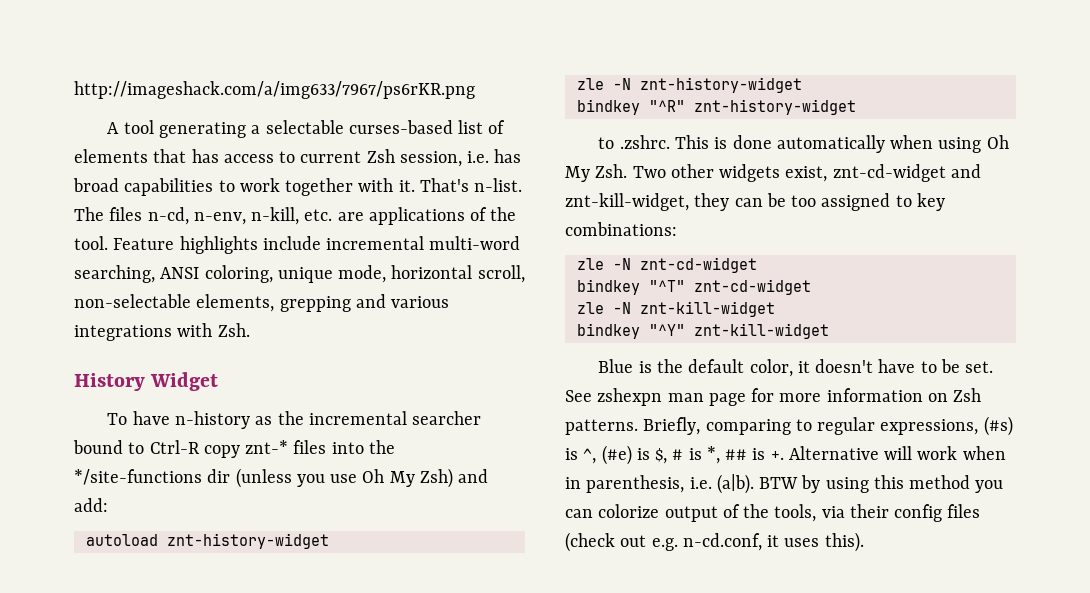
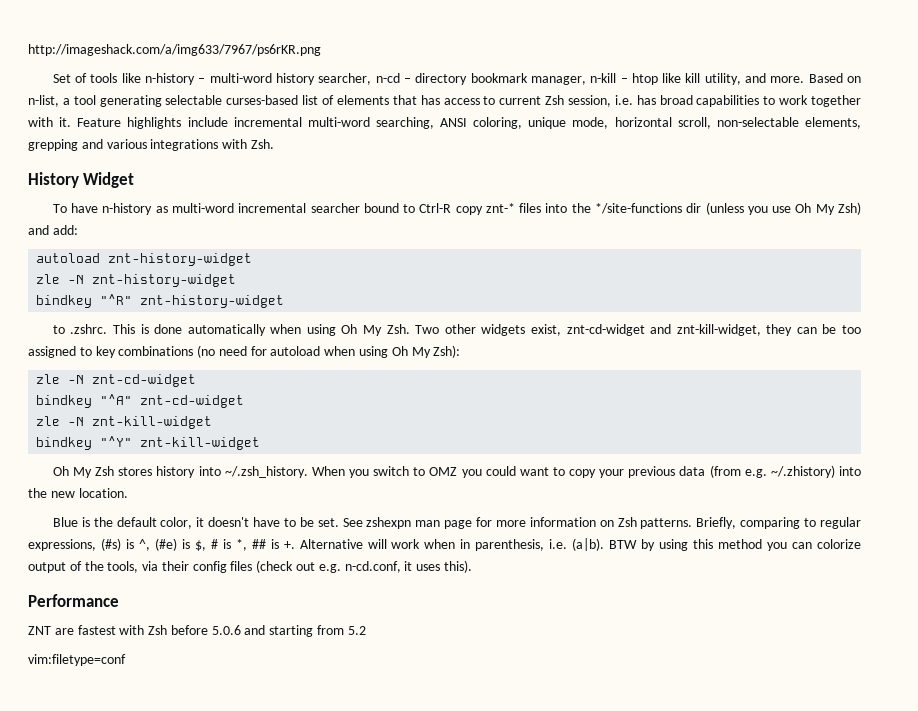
- A tool generating a selectable curses-based list of elements that has access to current Zsh session, i.e. has broad capabilities to work together with it.
+ Set of tools like n-history – multi-word history searcher, n-cd – directory bookmark manager, n-kill – htop like kill utility, and more. Based on n-list, a tool generating selectable curses-based list of elements that has access to current Zsh session, i.e. has broad capabilities to work together with it.
- That's n-list. The files n-cd, n-env, n-kill, etc. are applications of the tool.
- To have n-history as the incremental searcher bound to Ctrl-R copy znt-* files into the */site-functions dir (unless you use Oh My Zsh) and add:
+ To have n-history as multi-word incremental searcher bound to Ctrl-R copy znt-* files into the */site-functions dir (unless you use Oh My Zsh) and add:
- to .zshrc. This is done automatically when using Oh My Zsh. Two other widgets exist, znt-cd-widget and znt-kill-widget, they can be too assigned to key combinations:
+ to .zshrc. This is done automatically when using Oh My Zsh. Two other widgets exist, znt-cd-widget and znt-kill-widget, they can be too assigned to key combinations (no need for autoload when using Oh My Zsh):
- bindkey "^T" znt-cd-widget
+ bindkey "^A" znt-cd-widget
+ Oh My Zsh stores history into ~/.zsh_history. When you switch to OMZ you could want to copy your previous data (from e.g. ~/.zhistory) into the new location.
+ Performance
+ ZNT are fastest with Zsh before 5.0.6 and starting from 5.2
+ vim:filetype=conf

